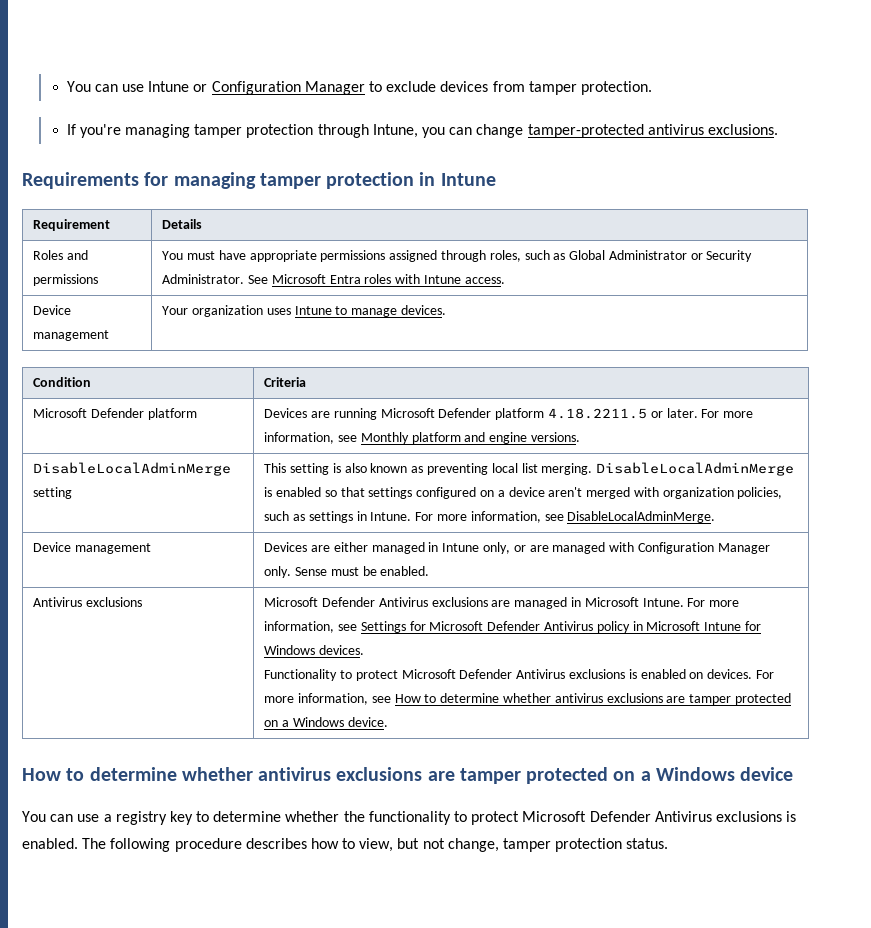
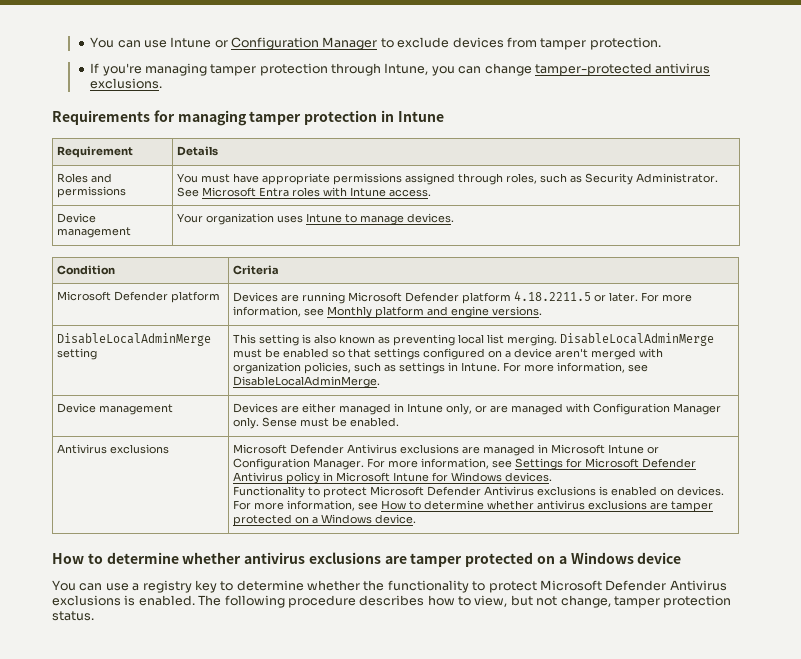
- Roles and permissions | You must have appropriate permissions assigned through roles, such as Global Administrator or Security Administrator. See Microsoft Entra roles with Intune access.
+ Roles and permissions | You must have appropriate permissions assigned through roles, such as Security Administrator. See Microsoft Entra roles with Intune access.
- DisableLocalAdminMerge setting | This setting is also known as preventing local list merging. DisableLocalAdminMerge is enabled so that settings configured on a device aren't merged with organization policies, such as settings in Intune. For more information, see DisableLocalAdminMerge.
+ DisableLocalAdminMerge setting | This setting is also known as preventing local list merging. DisableLocalAdminMerge must be enabled so that settings configured on a device aren't merged with organization policies, such as settings in Intune. For more information, see DisableLocalAdminMerge.
- Microsoft Defender Antivirus exclusions are managed in Microsoft Intune.
+ Microsoft Defender Antivirus exclusions are managed in Microsoft Intune or Configuration Manager.

